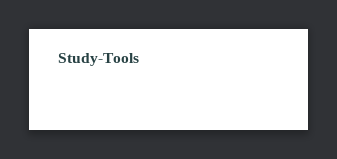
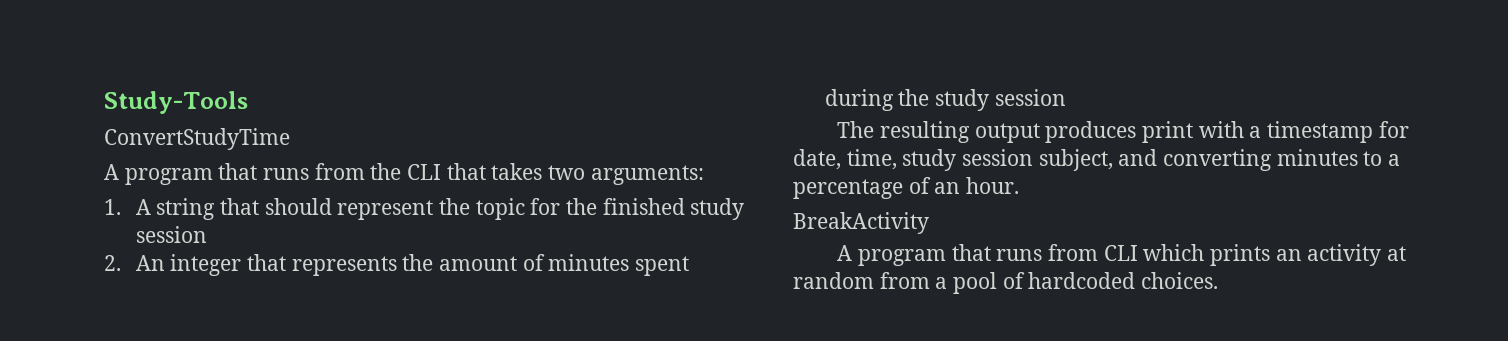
+ ConvertStudyTime
+ A program that runs from the CLI that takes two arguments:
+ 1. A string that should represent the topic for the finished study session
+ 2. An integer that represents the amount of minutes spent during the study session
+ The resulting output produces print with a timestamp for date, time, study session subject, and converting minutes to a percentage of an hour.
+ BreakActivity
+ A program that runs from CLI which prints an activity at random from a pool of hardcoded choices.

